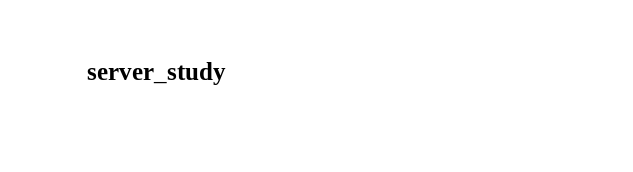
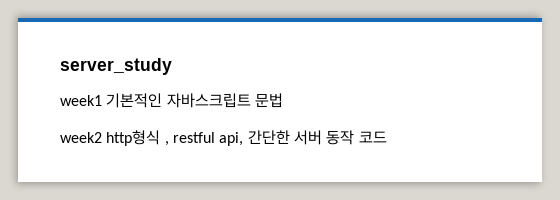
+ week1 기본적인 자바스크립트 문법
+ week2 http형식 , restful api, 간단한 서버 동작 코드

